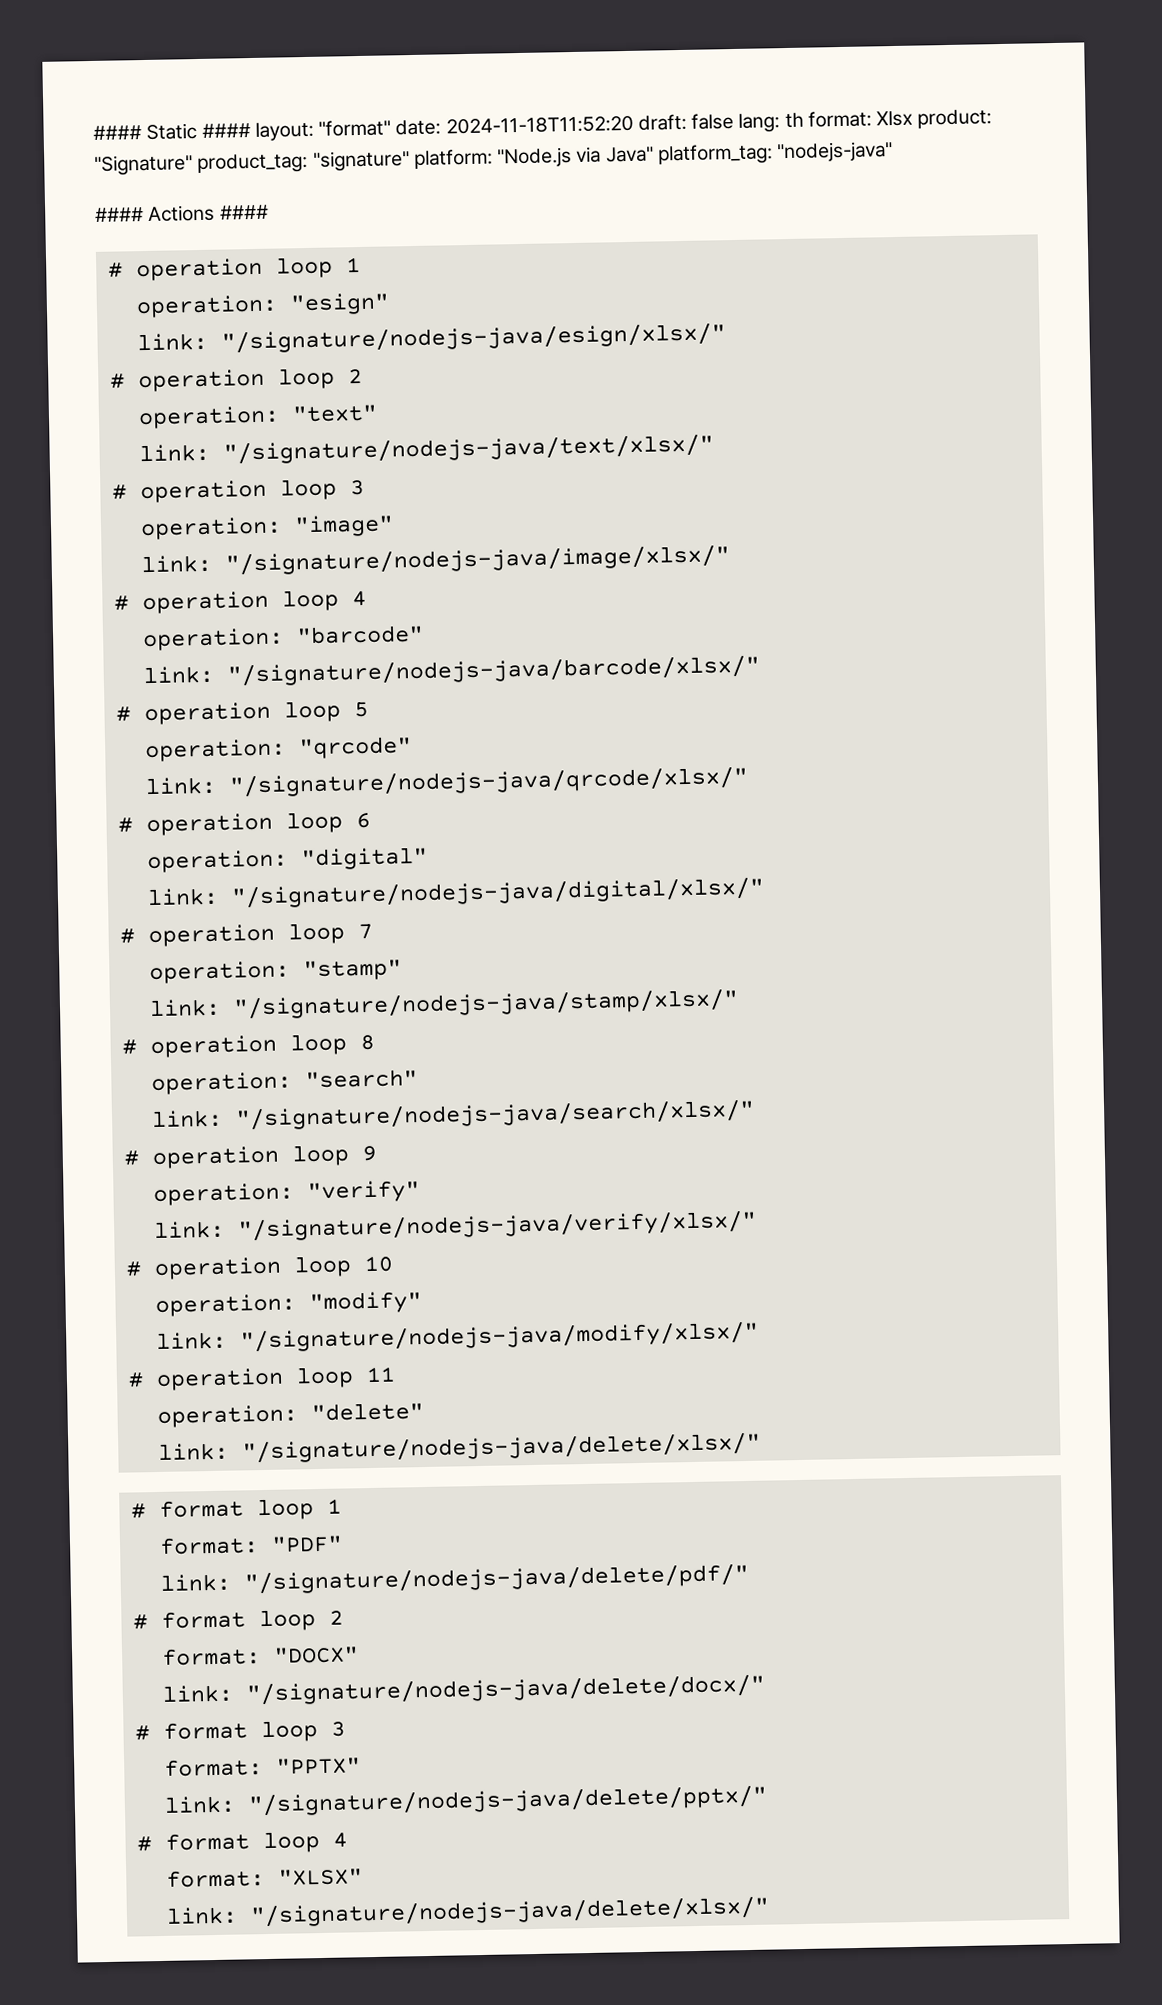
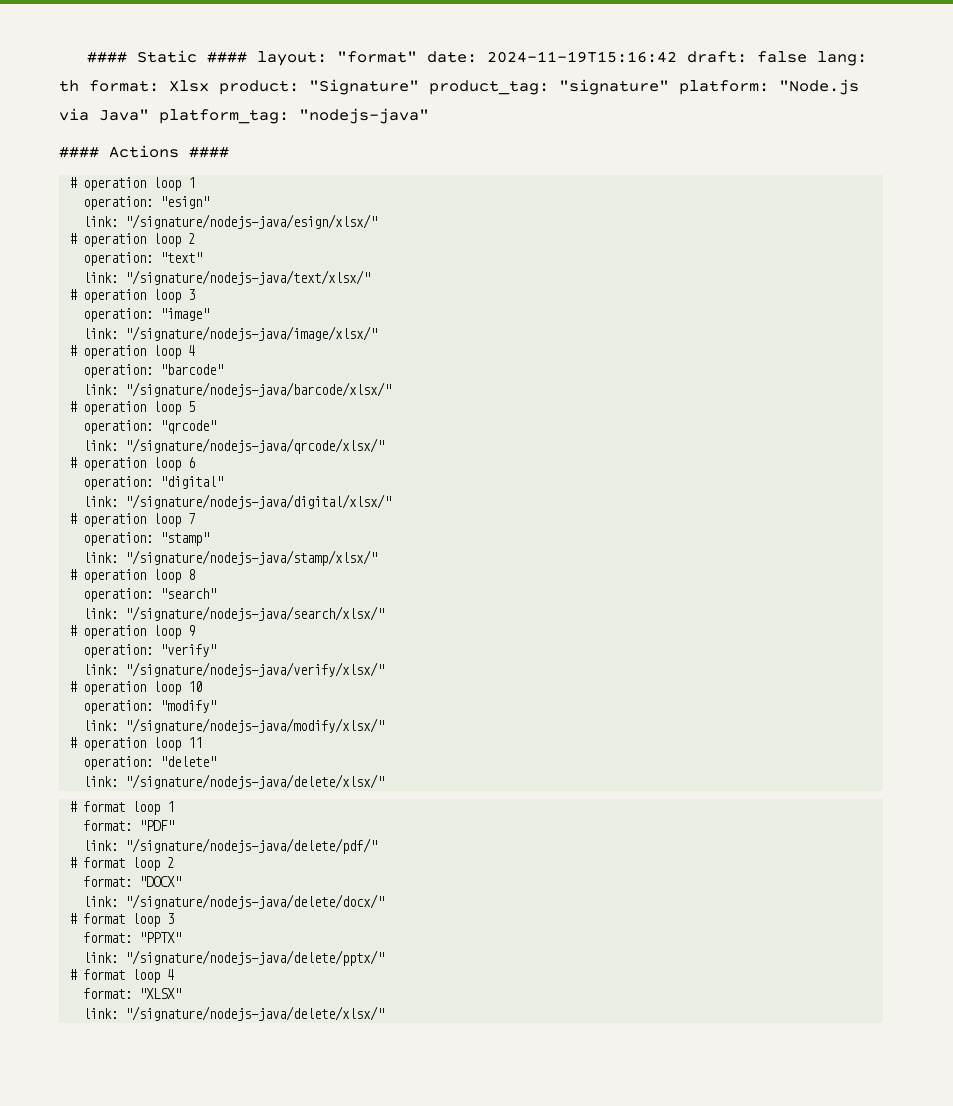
- #### Static #### layout: "format" date: 2024-11-18T11:52:20 draft: false lang: th format: Xlsx product: "Signature" product_tag: "signature" platform: "Node.js via Java" platform_tag: "nodejs-java"
+ #### Static #### layout: "format" date: 2024-11-19T15:16:42 draft: false lang: th format: Xlsx product: "Signature" product_tag: "signature" platform: "Node.js via Java" platform_tag: "nodejs-java"

